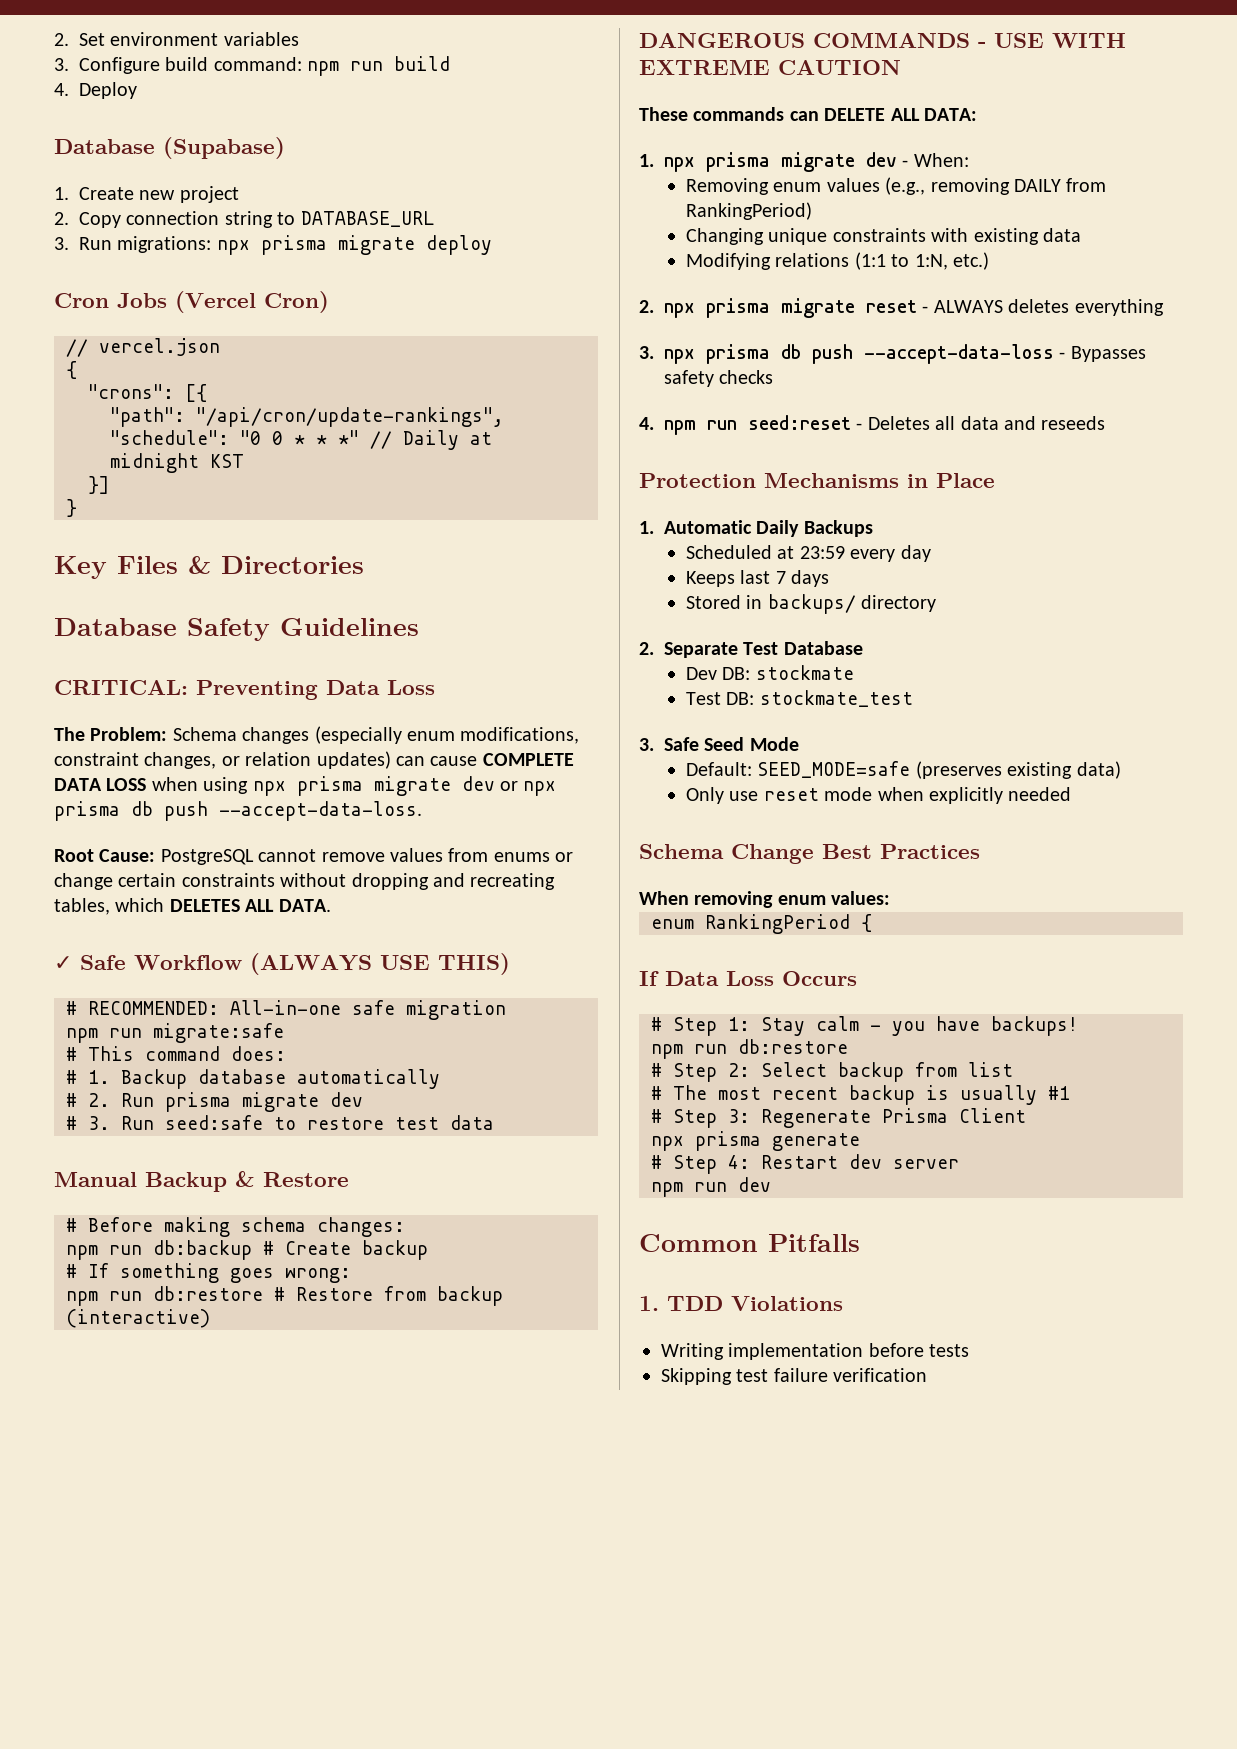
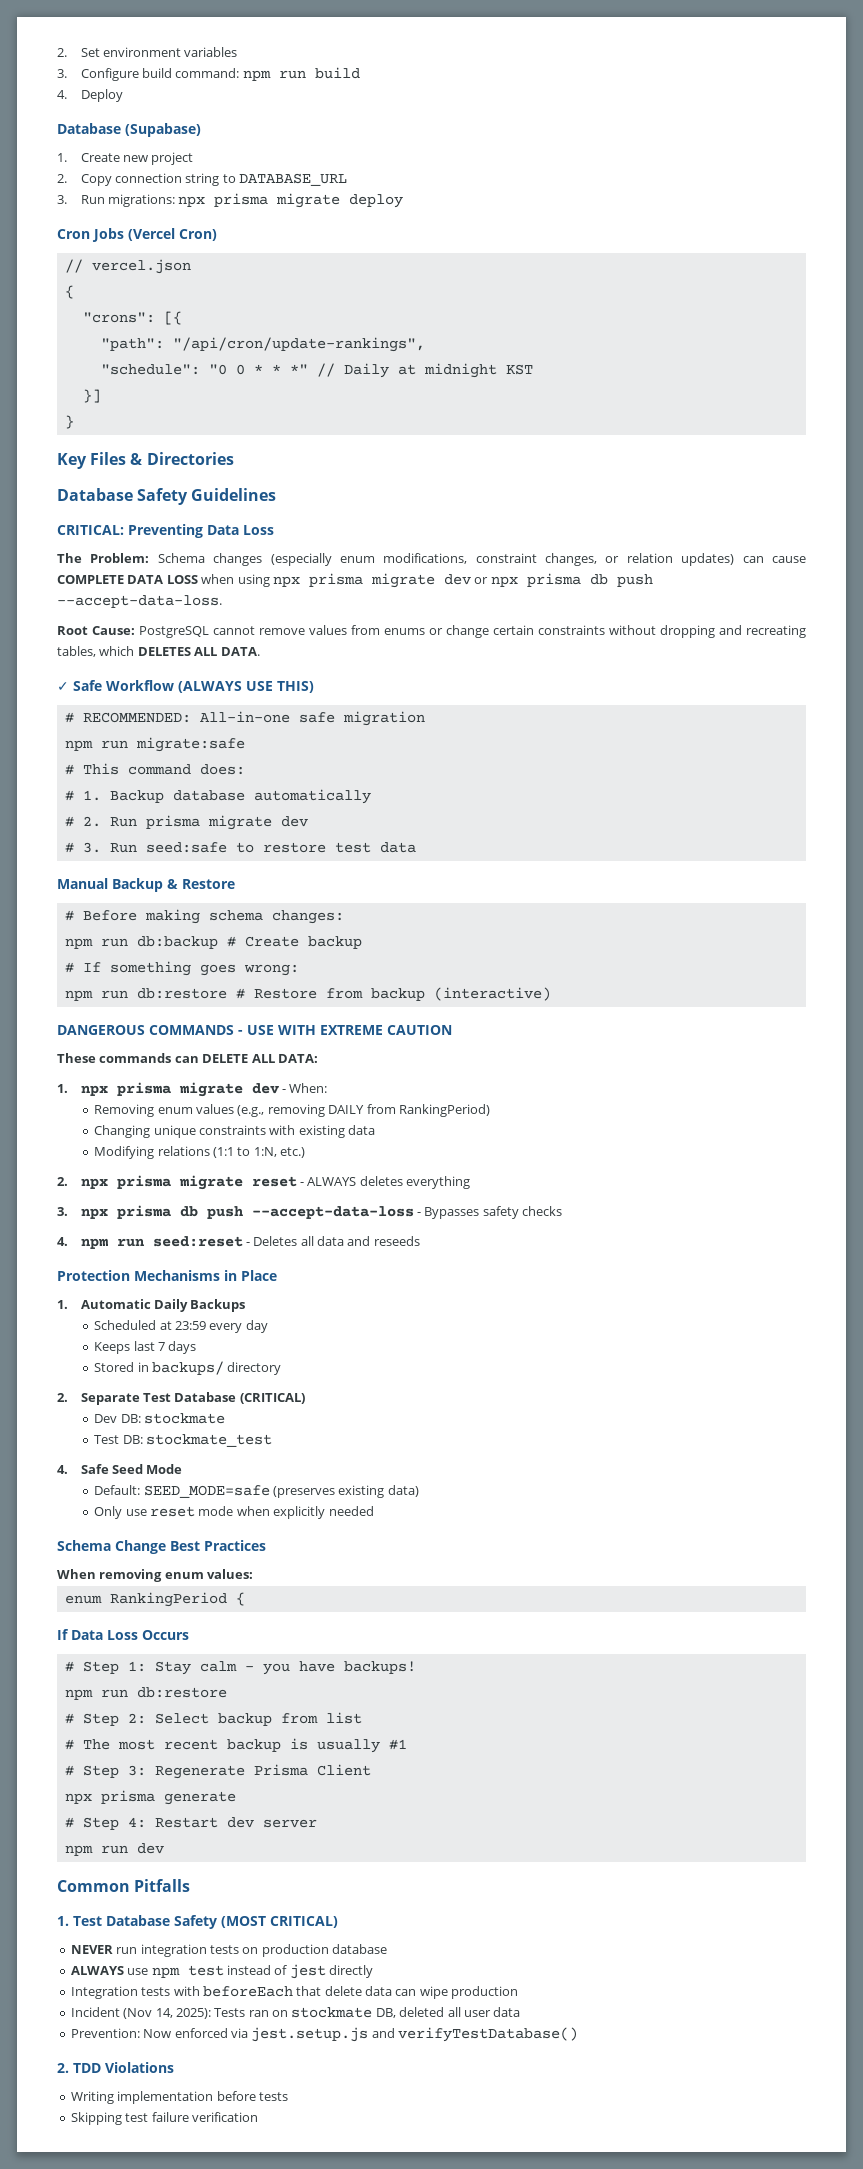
- 2. Separate Test Database
+ 2. Separate Test Database (CRITICAL)
- 3. Safe Seed Mode
+ 4. Safe Seed Mode
- 1. TDD Violations
+ 1. Test Database Safety (MOST CRITICAL)
+ NEVER run integration tests on production database
+ ALWAYS use npm test instead of jest directly
+ Integration tests with beforeEach that delete data can wipe production
+ Incident (Nov 14, 2025): Tests ran on stockmate DB, deleted all user data
+ Prevention: Now enforced via jest.setup.js and verifyTestDatabase()
+ 2. TDD Violations

